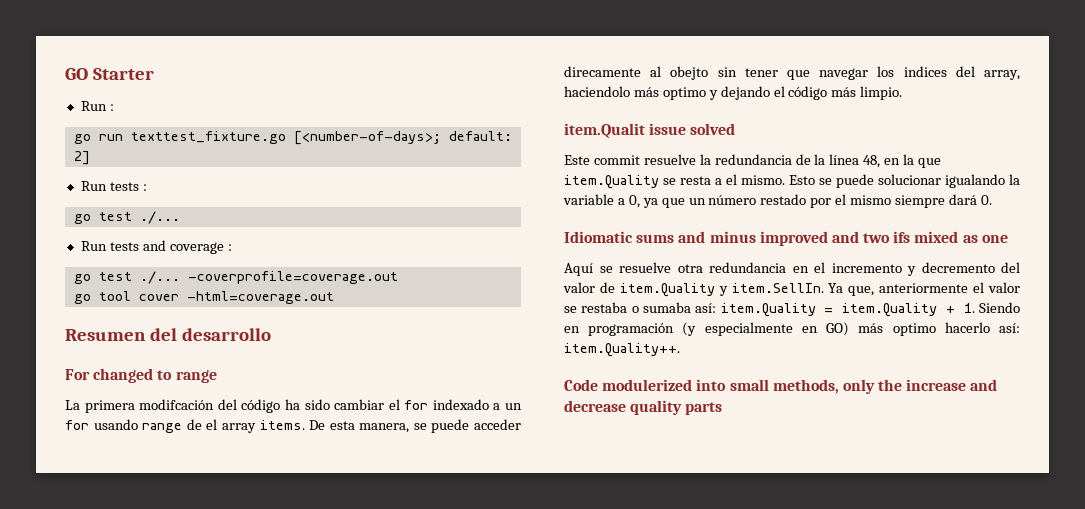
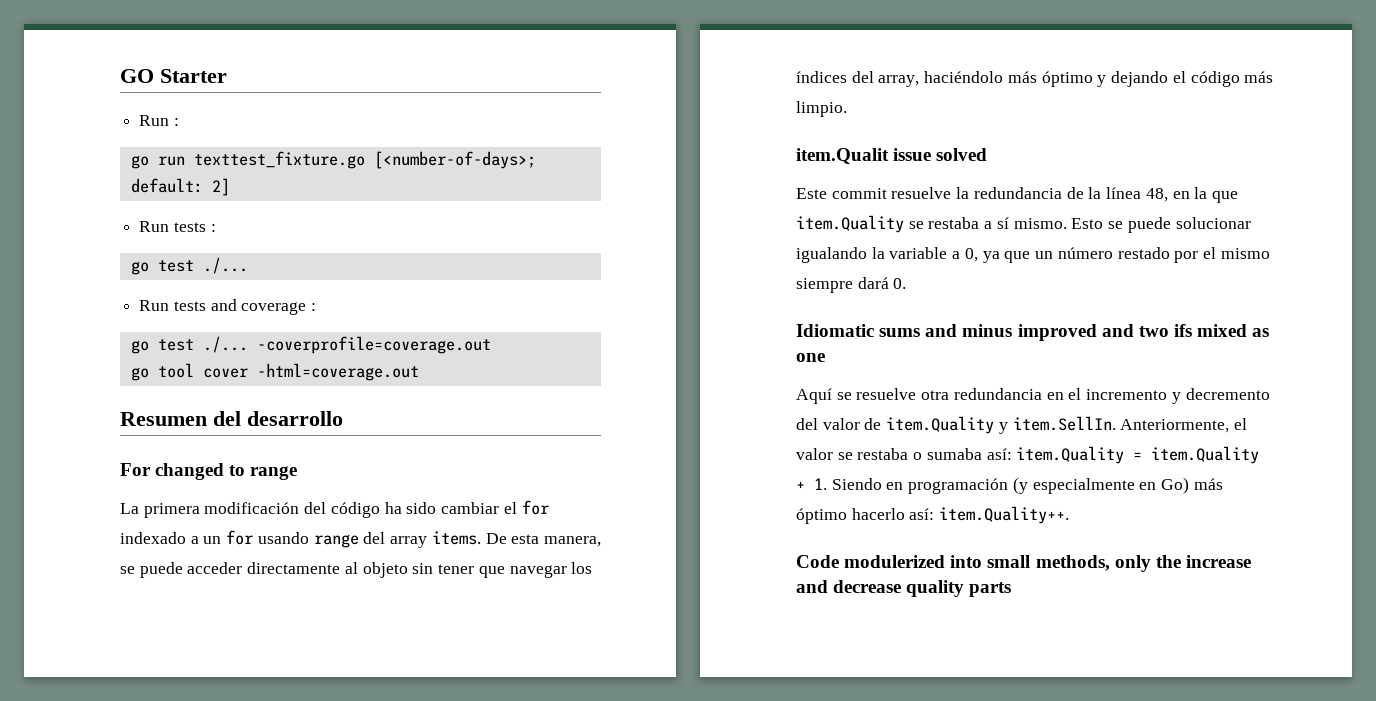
- La primera modifcación del código ha sido cambiar el for indexado a un for usando range de el array items.
+ La primera modificación del código ha sido cambiar el for indexado a un for usando range del array items.
- De esta manera, se puede acceder direcamente al obejto sin tener que navegar los indices del array, haciendolo más optimo y dejando el código más limpio.
+ De esta manera, se puede acceder directamente al objeto sin tener que navegar los índices del array, haciéndolo más óptimo y dejando el código más limpio.
- Este commit resuelve la redundancia de la línea 48, en la que item.Quality se resta a el mismo.
+ Este commit resuelve la redundancia de la línea 48, en la que item.Quality se restaba a sí mismo.
- Aquí se resuelve otra redundancia en el incremento y decremento del valor de item.Quality y item.SellIn. Ya que, anteriormente el valor se restaba o sumaba así: item.Quality = item.Quality + 1. Siendo en programación (y especialmente en GO) más optimo hacerlo así: item.Quality++.
+ Aquí se resuelve otra redundancia en el incremento y decremento del valor de item.Quality y item.SellIn. Anteriormente, el valor se restaba o sumaba así: item.Quality = item.Quality + 1. Siendo en programación (y especialmente en Go) más óptimo hacerlo así: item.Quality++.

